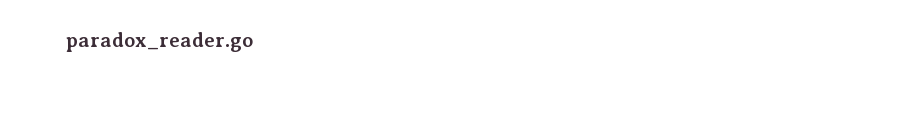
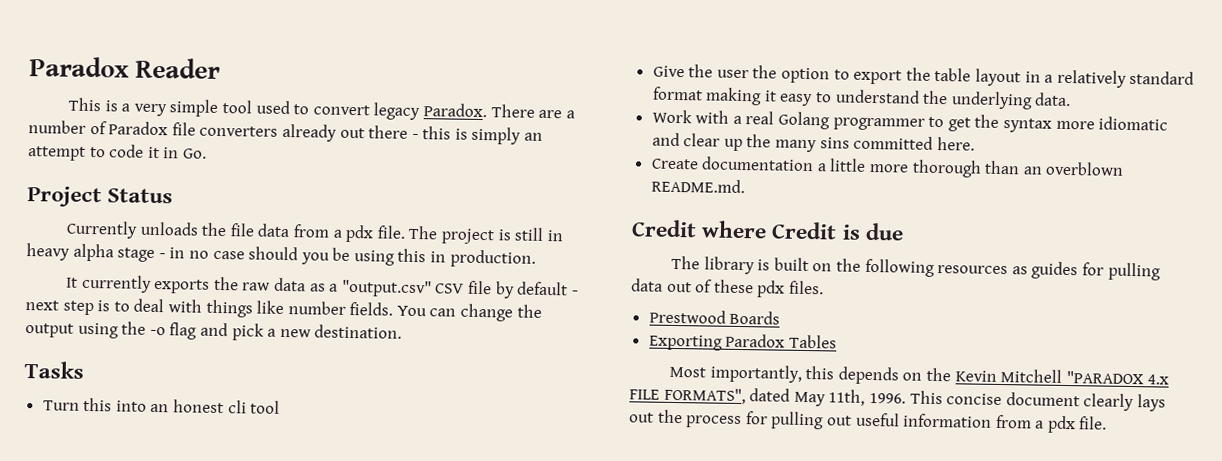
- paradox_reader.go
+ Paradox Reader
+ This is a very simple tool used to convert legacy Paradox. There are a number of Paradox file converters already out there - this is simply an attempt to code it in Go.
+ Project Status
+ Currently unloads the file data from a pdx file. The project is still in heavy alpha stage - in no case should you be using this in production.
+ It currently exports the raw data as a "output.csv" CSV file by default - next step is to deal with things like number fields. You can change the output using the -o flag and pick a new destination.
+ Tasks
+ Turn this into an honest cli tool
+ Give the user the option to export the table layout in a relatively standard format making it easy to understand the underlying data.
+ Work with a real Golang programmer to get the syntax more idiomatic and clear up the many sins committed here.
+ Create documentation a little more thorough than an overblown README.md.
+ Credit where Credit is due
+ The library is built on the following resources as guides for pulling data out of these pdx files.
+ Prestwood Boards
+ Exporting Paradox Tables
+ Most importantly, this depends on the Kevin Mitchell "PARADOX 4.x FILE FORMATS", dated May 11th, 1996. This concise document clearly lays out the process for pulling out useful information from a pdx file.

